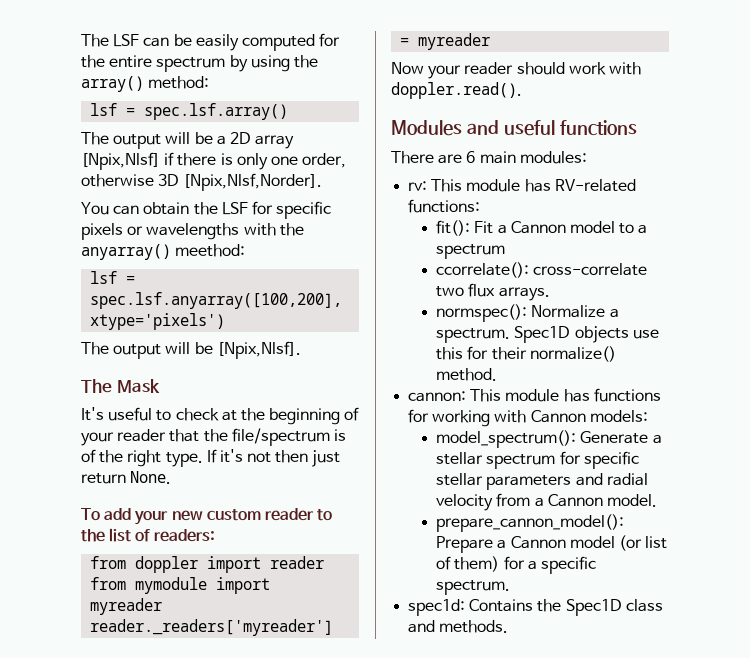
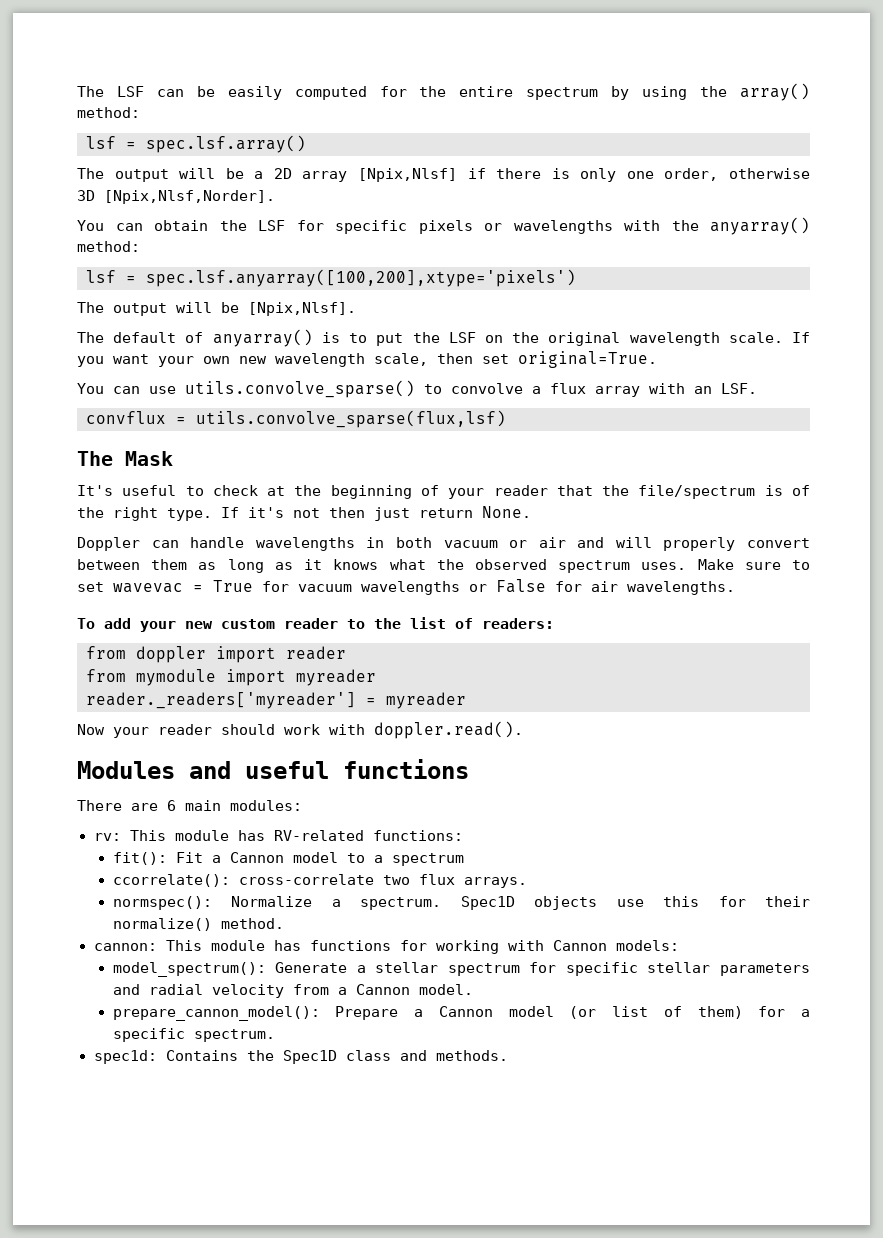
- You can obtain the LSF for specific pixels or wavelengths with the anyarray() meethod:
+ You can obtain the LSF for specific pixels or wavelengths with the anyarray() method:
+ The default of anyarray() is to put the LSF on the original wavelength scale. If you want your own new wavelength scale, then set original=True.
+ You can use utils.convolve_sparse() to convolve a flux array with an LSF.
+ convflux = utils.convolve_sparse(flux,lsf)
+ Doppler can handle wavelengths in both vacuum or air and will properly convert between them as long as it knows what the observed spectrum uses. Make sure to set wavevac = True for vacuum wavelengths or False for air wavelengths.

